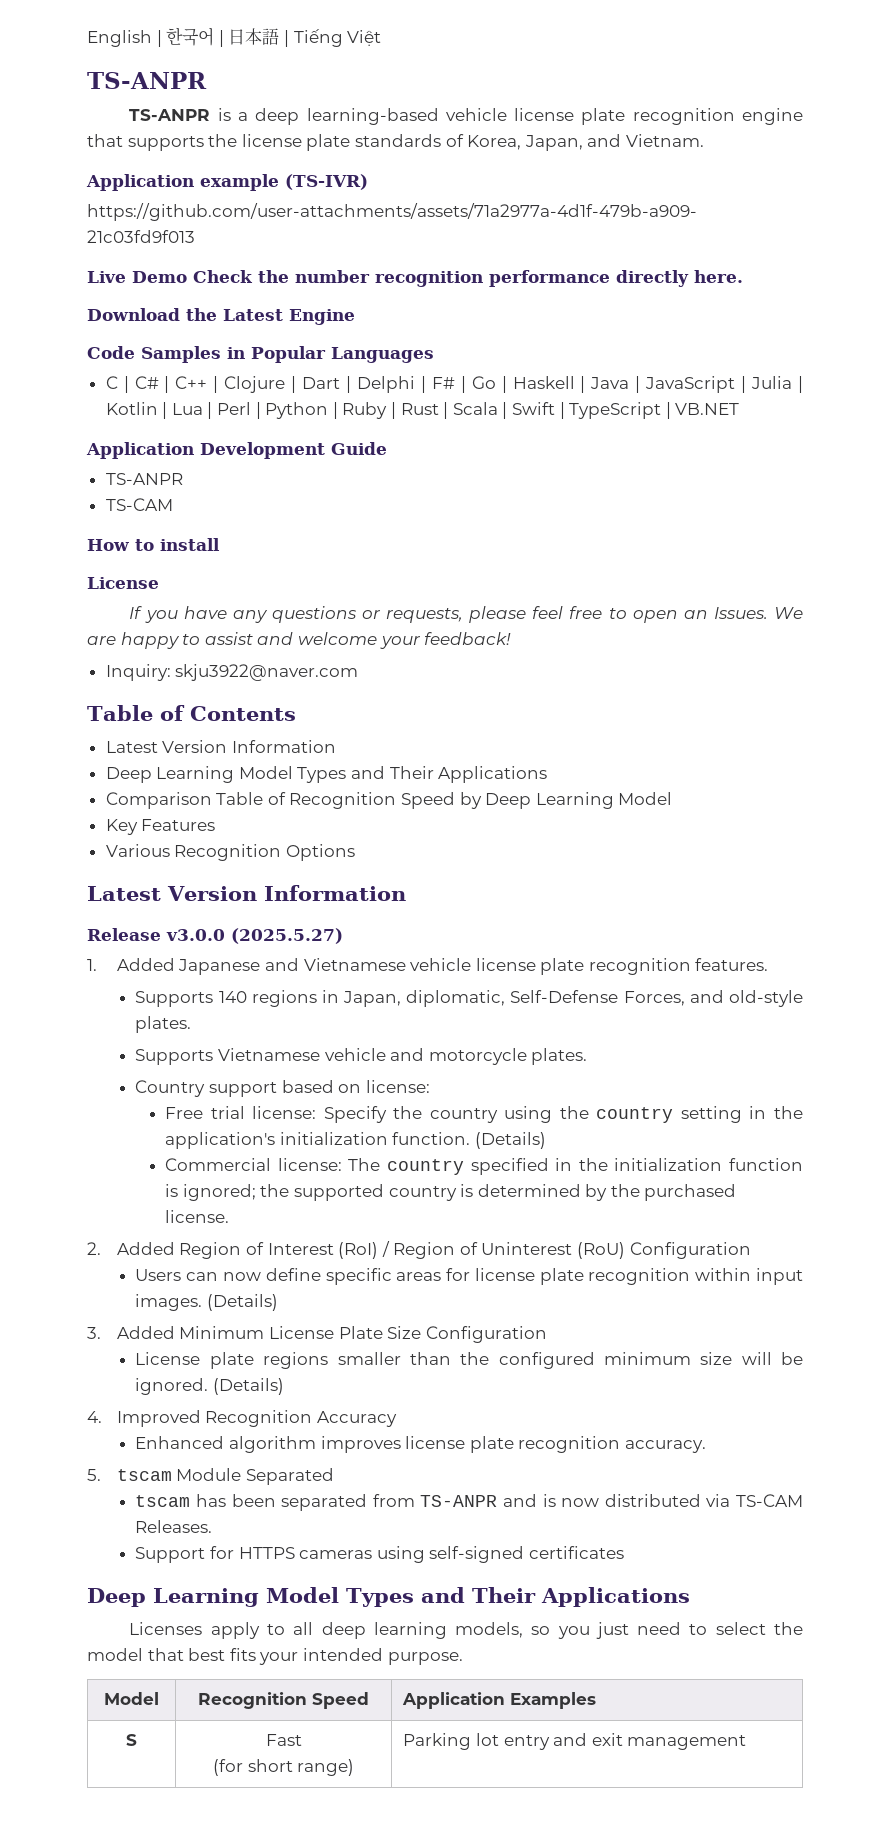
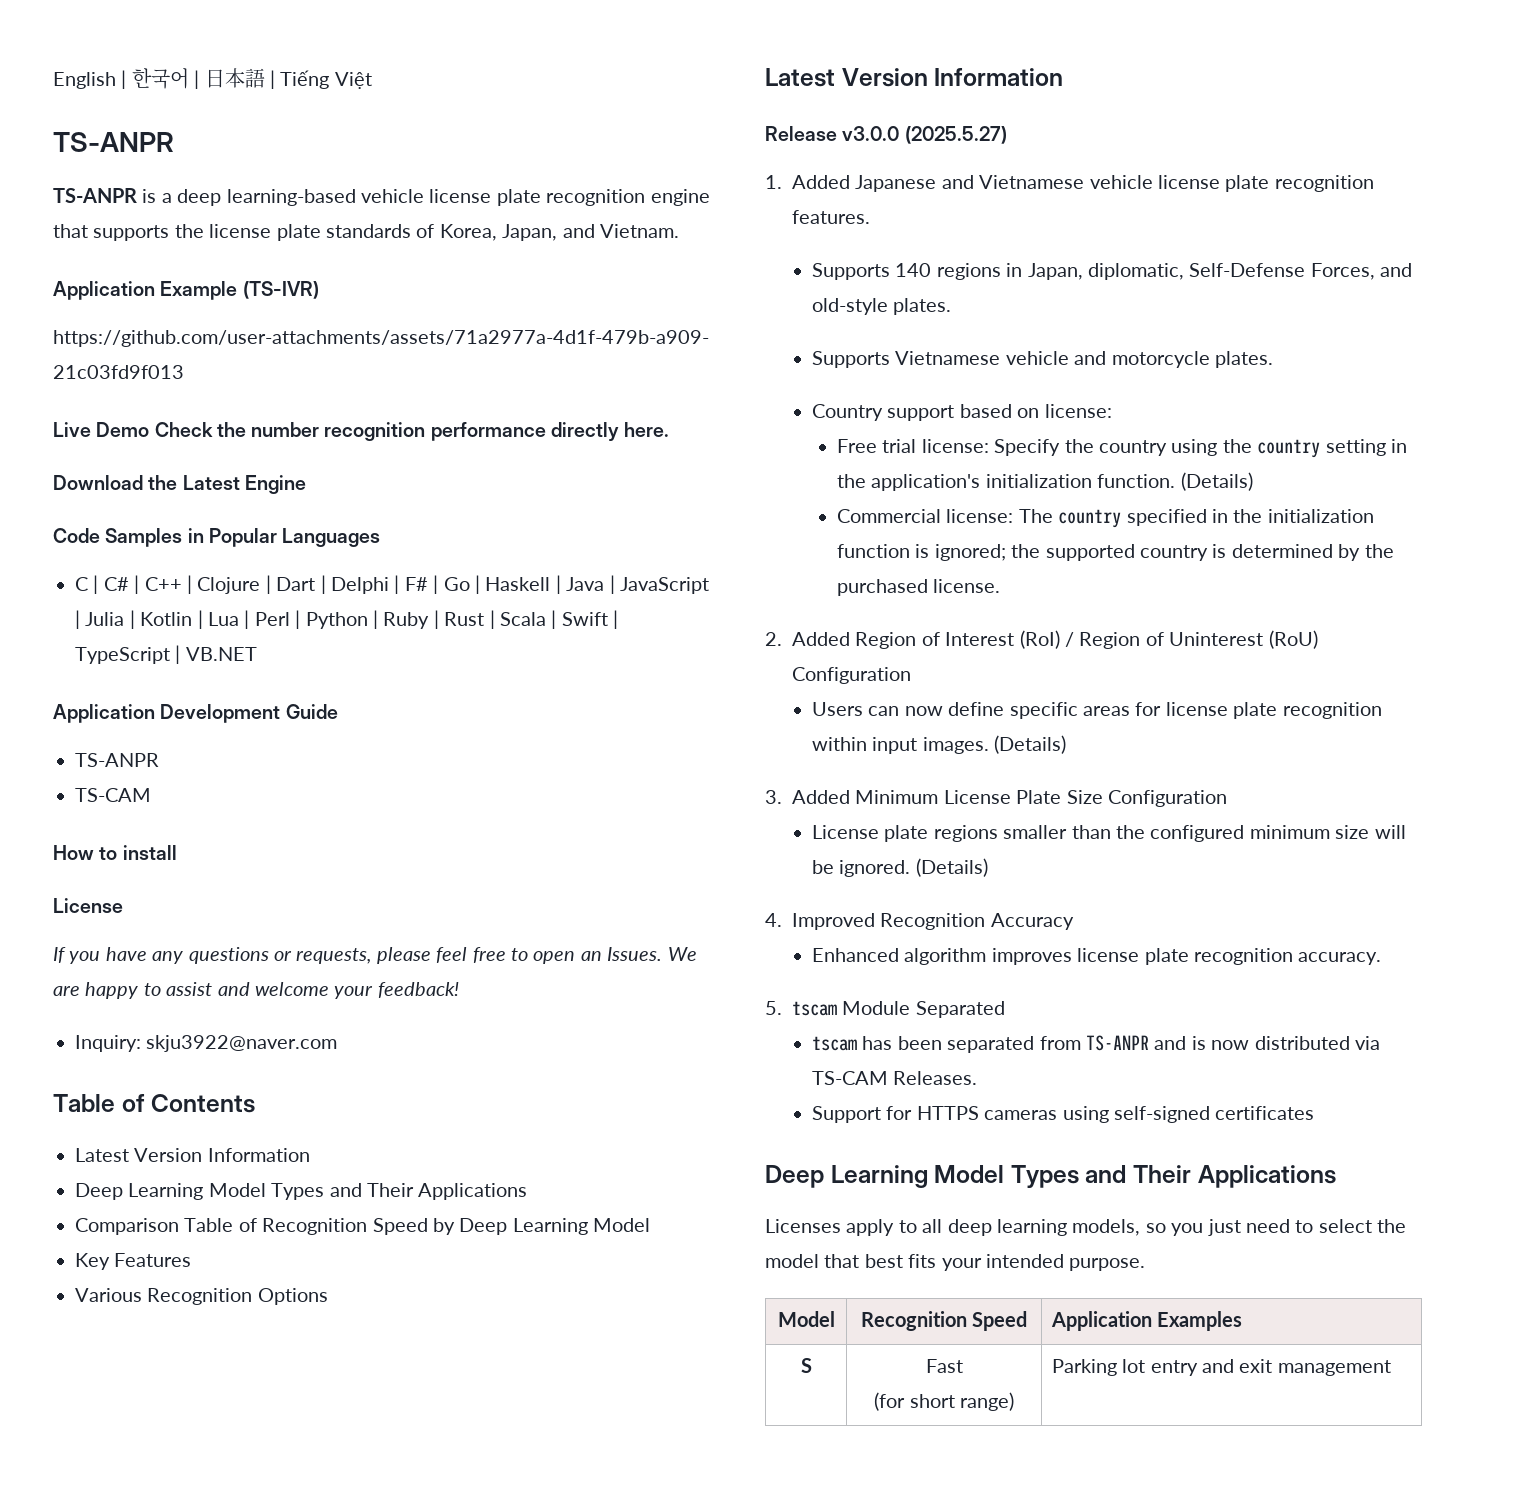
- Application example (TS-IVR)
+ Application Example (TS-IVR)

